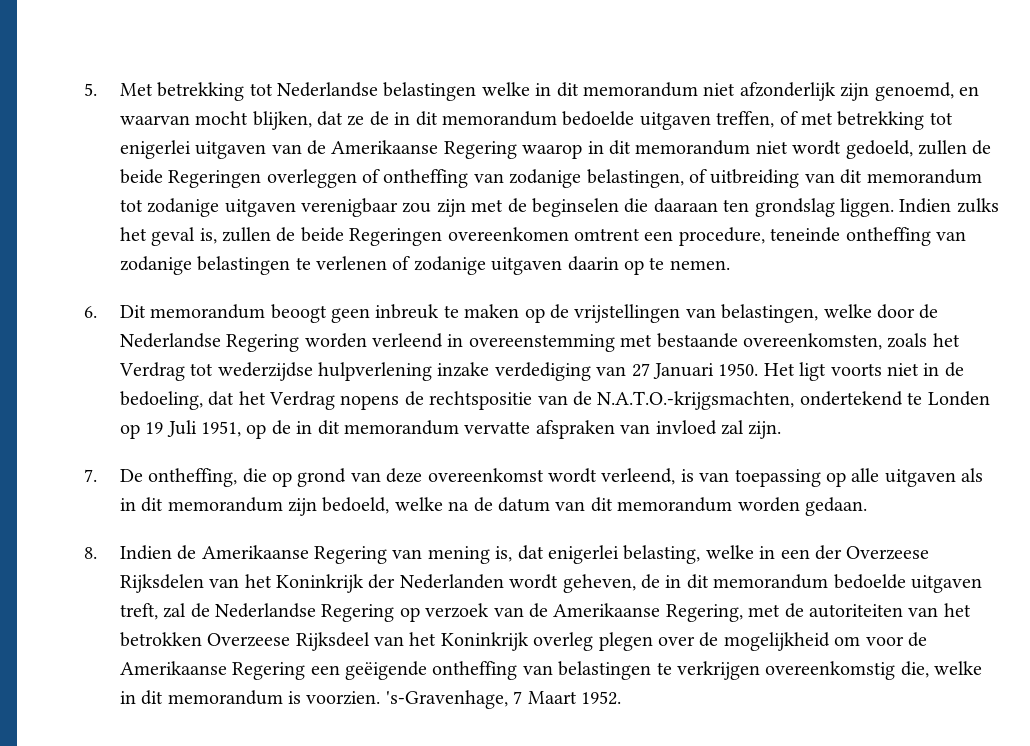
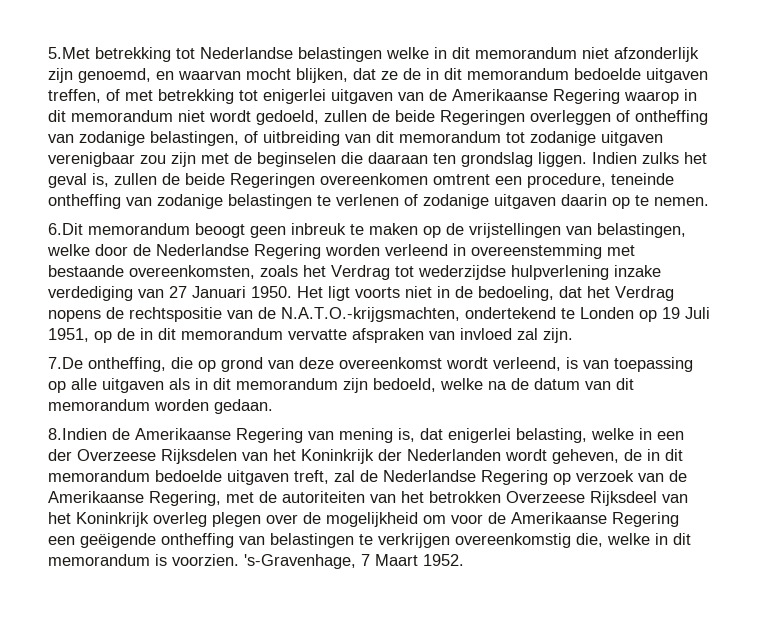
- 5. Met betrekking tot Nederlandse belastingen welke in dit memorandum niet afzonderlijk zijn genoemd, en waarvan mocht blijken, dat ze de in dit memorandum bedoelde uitgaven treffen, of met betrekking tot enigerlei uitgaven van de Amerikaanse Regering waarop in dit memorandum niet wordt gedoeld, zullen de beide Regeringen overleggen of ontheffing van zodanige belastingen, of uitbreiding van dit memorandum tot zodanige uitgaven verenigbaar zou zijn met de beginselen die daaraan ten grondslag liggen.
+ 5.Met betrekking tot Nederlandse belastingen welke in dit memorandum niet afzonderlijk zijn genoemd, en waarvan mocht blijken, dat ze de in dit memorandum bedoelde uitgaven treffen, of met betrekking tot enigerlei uitgaven van de Amerikaanse Regering waarop in dit memorandum niet wordt gedoeld, zullen de beide Regeringen overleggen of ontheffing van zodanige belastingen, of uitbreiding van dit memorandum tot zodanige uitgaven verenigbaar zou zijn met de beginselen die daaraan ten grondslag liggen.
- 6. Dit memorandum beoogt geen inbreuk te maken op de vrijstellingen van belastingen, welke door de Nederlandse Regering worden verleend in overeenstemming met bestaande overeenkomsten, zoals het Verdrag tot wederzijdse hulpverlening inzake verdediging van 27 Januari 1950.
+ 6.Dit memorandum beoogt geen inbreuk te maken op de vrijstellingen van belastingen, welke door de Nederlandse Regering worden verleend in overeenstemming met bestaande overeenkomsten, zoals het Verdrag tot wederzijdse hulpverlening inzake verdediging van 27 Januari 1950.
- 7. De ontheffing, die op grond van deze overeenkomst wordt verleend, is van toepassing op alle uitgaven als in dit memorandum zijn bedoeld, welke na de datum van dit memorandum worden gedaan.
+ 7.De ontheffing, die op grond van deze overeenkomst wordt verleend, is van toepassing op alle uitgaven als in dit memorandum zijn bedoeld, welke na de datum van dit memorandum worden gedaan.
- 8. Indien de Amerikaanse Regering van mening is, dat enigerlei belasting, welke in een der Overzeese Rijksdelen van het Koninkrijk der Nederlanden wordt geheven, de in dit memorandum bedoelde uitgaven treft, zal de Nederlandse Regering op verzoek van de Amerikaanse Regering, met de autoriteiten van het betrokken Overzeese Rijksdeel van het Koninkrijk overleg plegen over de mogelijkheid om voor de Amerikaanse Regering een geëigende ontheffing van belastingen te verkrijgen overeenkomstig die, welke in dit memorandum is voorzien.
+ 8.Indien de Amerikaanse Regering van mening is, dat enigerlei belasting, welke in een der Overzeese Rijksdelen van het Koninkrijk der Nederlanden wordt geheven, de in dit memorandum bedoelde uitgaven treft, zal de Nederlandse Regering op verzoek van de Amerikaanse Regering, met de autoriteiten van het betrokken Overzeese Rijksdeel van het Koninkrijk overleg plegen over de mogelijkheid om voor de Amerikaanse Regering een geëigende ontheffing van belastingen te verkrijgen overeenkomstig die, welke in dit memorandum is voorzien.

